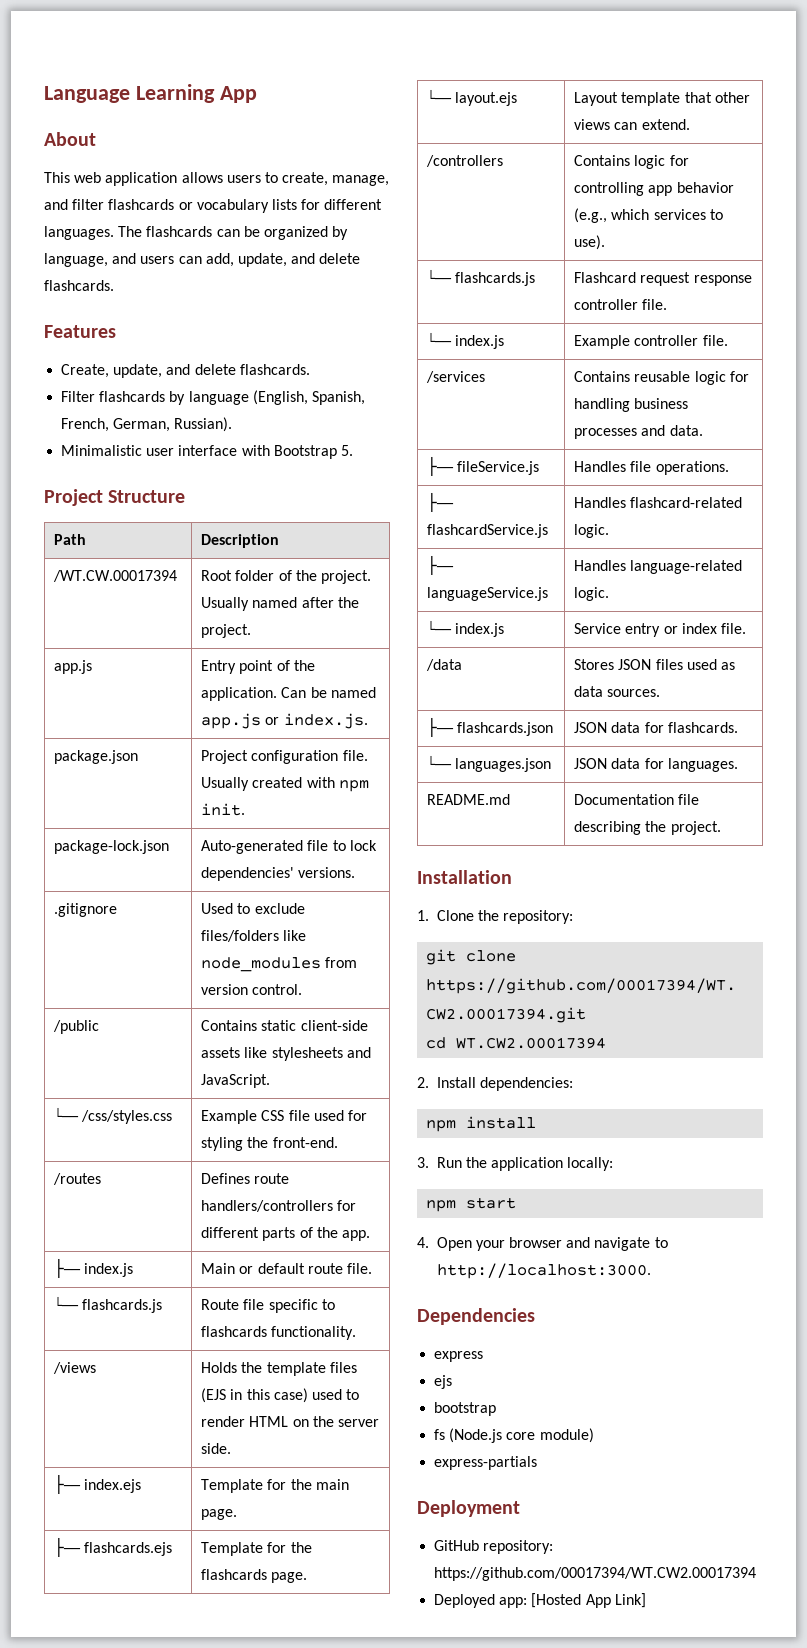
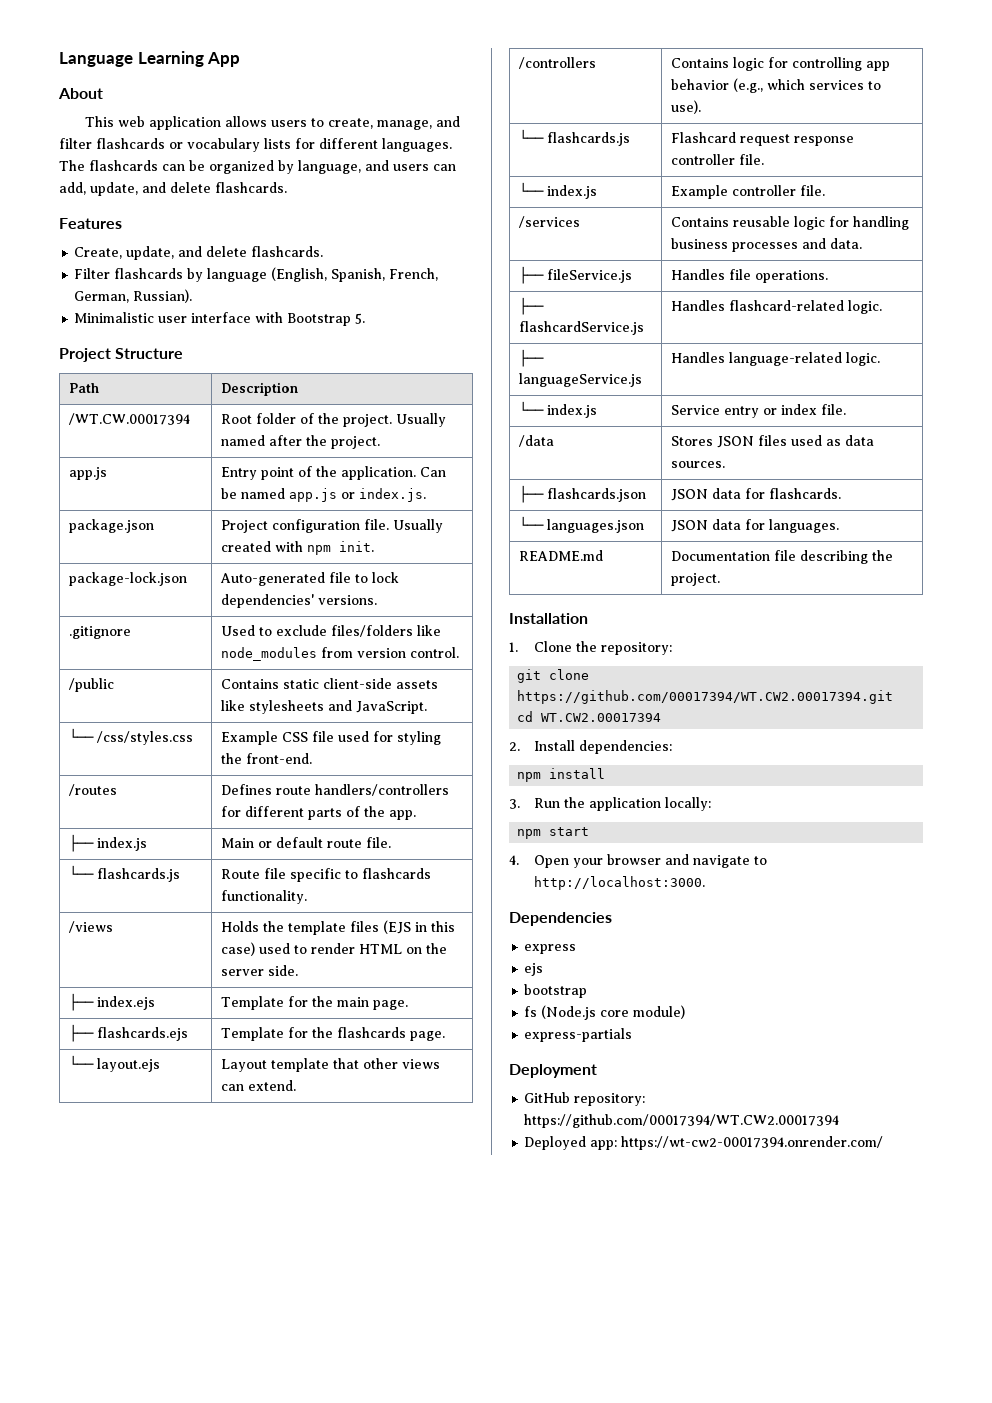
- Deployed app: [Hosted App Link]
+ Deployed app: https://wt-cw2-00017394.onrender.com/

